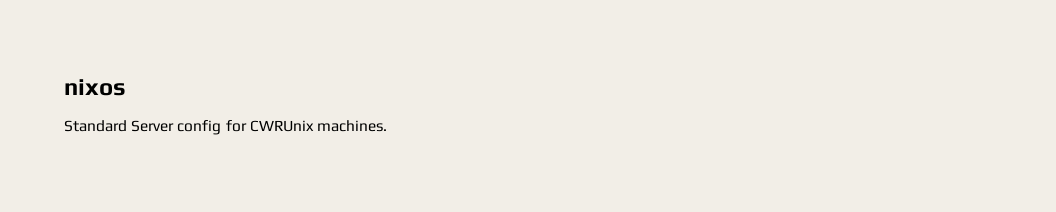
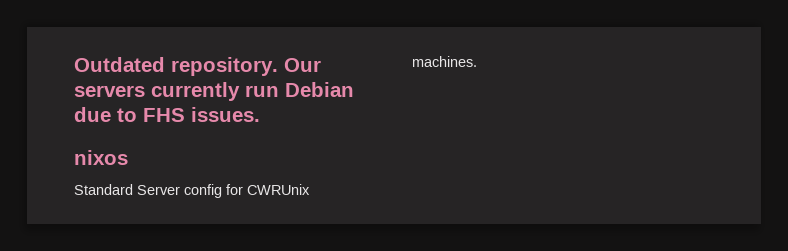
+ Outdated repository. Our servers currently run Debian due to FHS issues.

